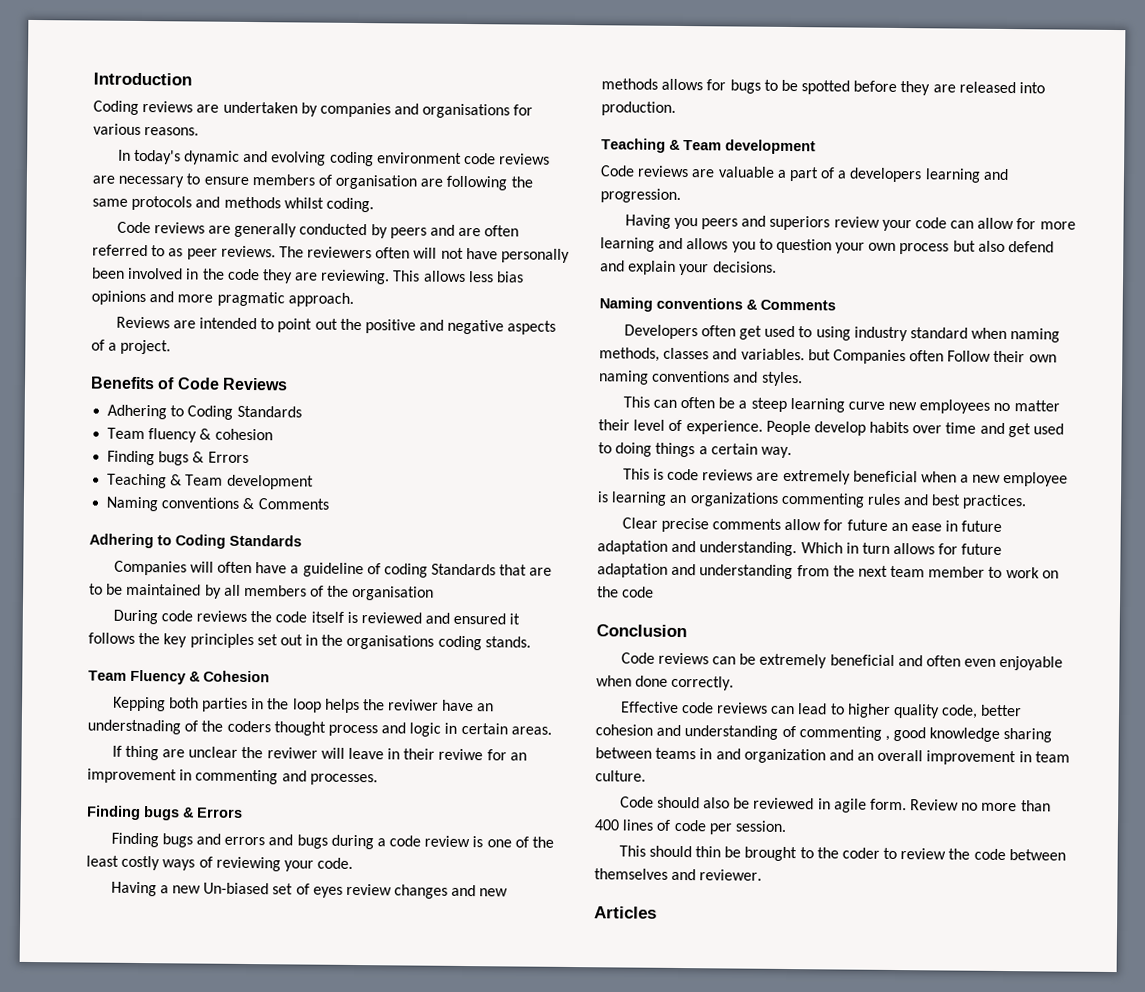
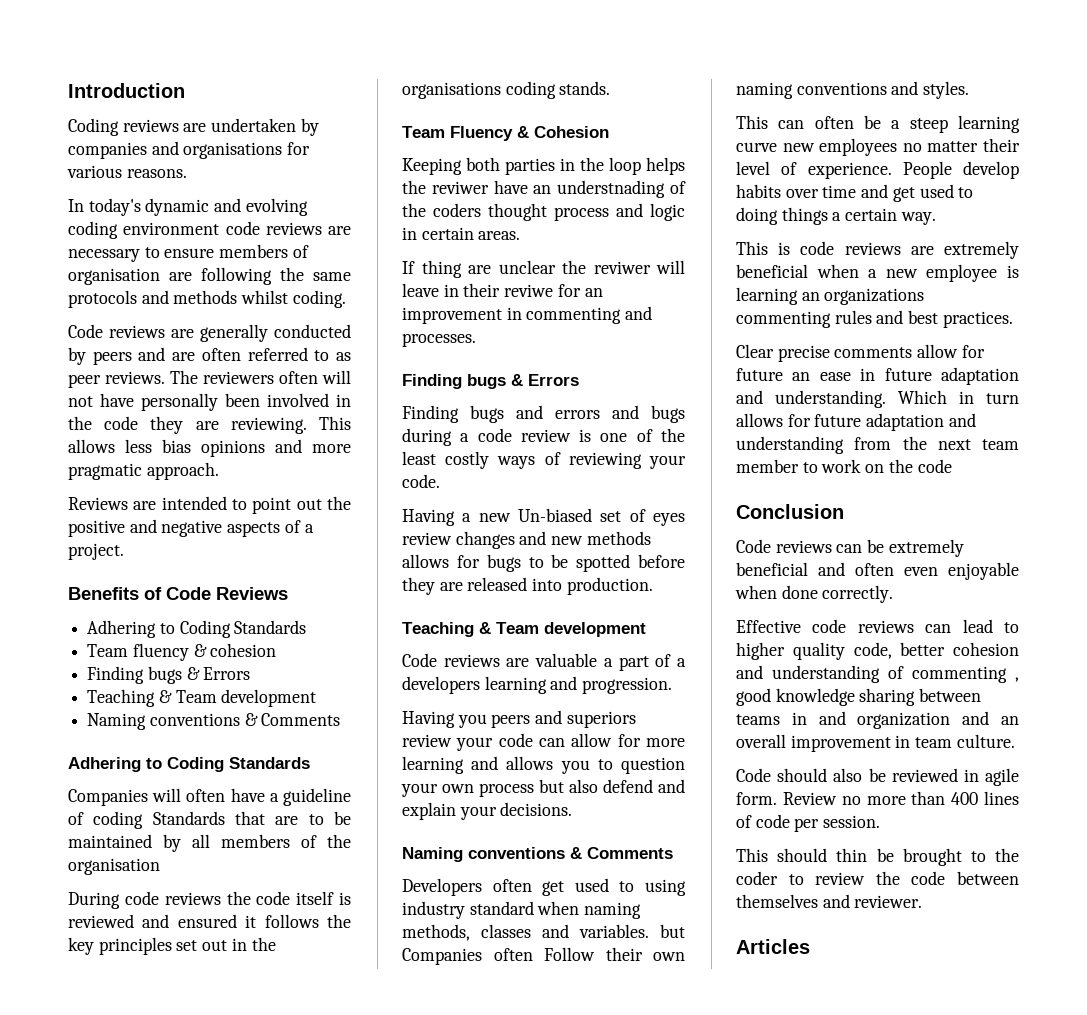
- Kepping both parties in the loop helps the reviwer have an understnading of the coders thought process and logic in certain areas.
+ Keeping both parties in the loop helps the reviwer have an understnading of the coders thought process and logic in certain areas.

